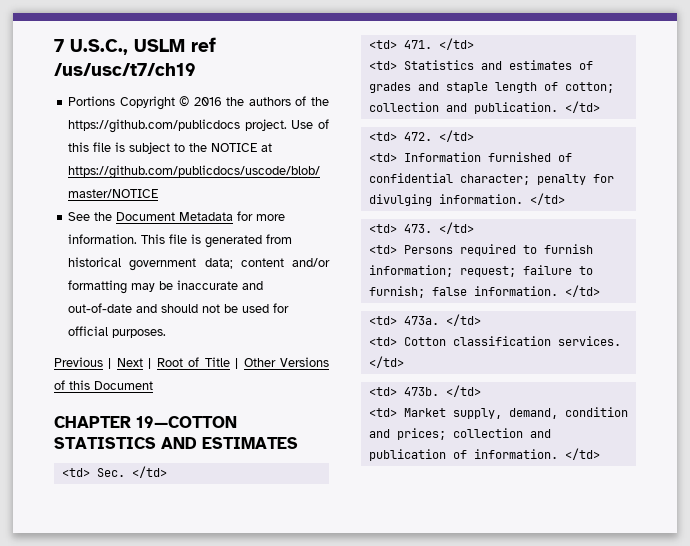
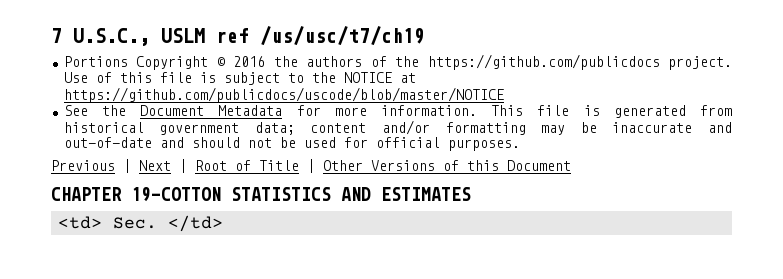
- <td> 471. </td>
- <td> Statistics and estimates of grades and staple length of cotton; collection and publication. </td>
- <td> 472. </td>
- <td> Information furnished of confidential character; penalty for divulging information. </td>
- <td> 473. </td>
- <td> Persons required to furnish information; request; failure to furnish; false information. </td>
- <td> 473a. </td>
- <td> Cotton classification services. </td>
- <td> 473b. </td>
- <td> Market supply, demand, condition and prices; collection and publication of information. </td>

